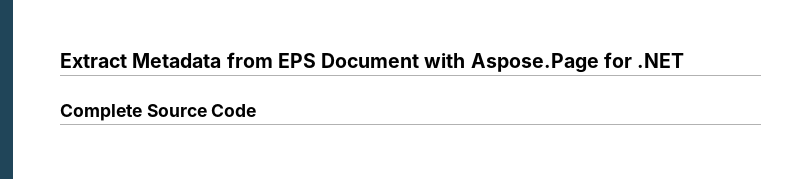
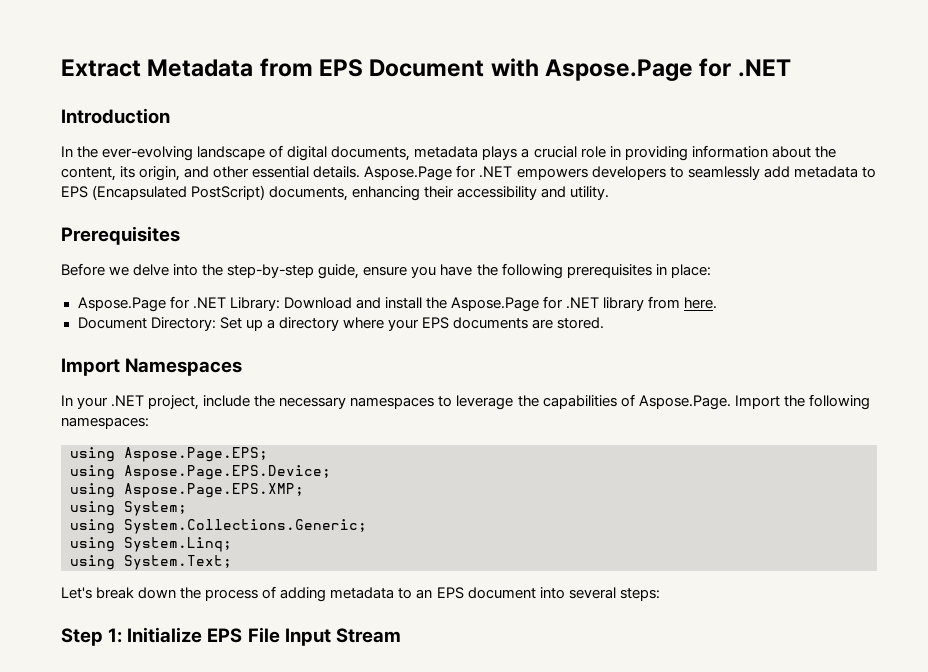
- Complete Source Code
+ Introduction
+ In the ever-evolving landscape of digital documents, metadata plays a crucial role in providing information about the content, its origin, and other essential details. Aspose.Page for .NET empowers developers to seamlessly add metadata to EPS (Encapsulated PostScript) documents, enhancing their accessibility and utility.
+ Prerequisites
+ Before we delve into the step-by-step guide, ensure you have the following prerequisites in place:
+ Aspose.Page for .NET Library: Download and install the Aspose.Page for .NET library from here.
+ Document Directory: Set up a directory where your EPS documents are stored.
+ Import Namespaces
+ In your .NET project, include the necessary namespaces to leverage the capabilities of Aspose.Page. Import the following namespaces:
+ using Aspose.Page.EPS;
+ using Aspose.Page.EPS.Device;
+ using Aspose.Page.EPS.XMP;
+ using System;
+ using System.Collections.Generic;
+ using System.Linq;
+ using System.Text;
+ Let's break down the process of adding metadata to an EPS document into several steps:
+ Step 1: Initialize EPS File Input Stream

